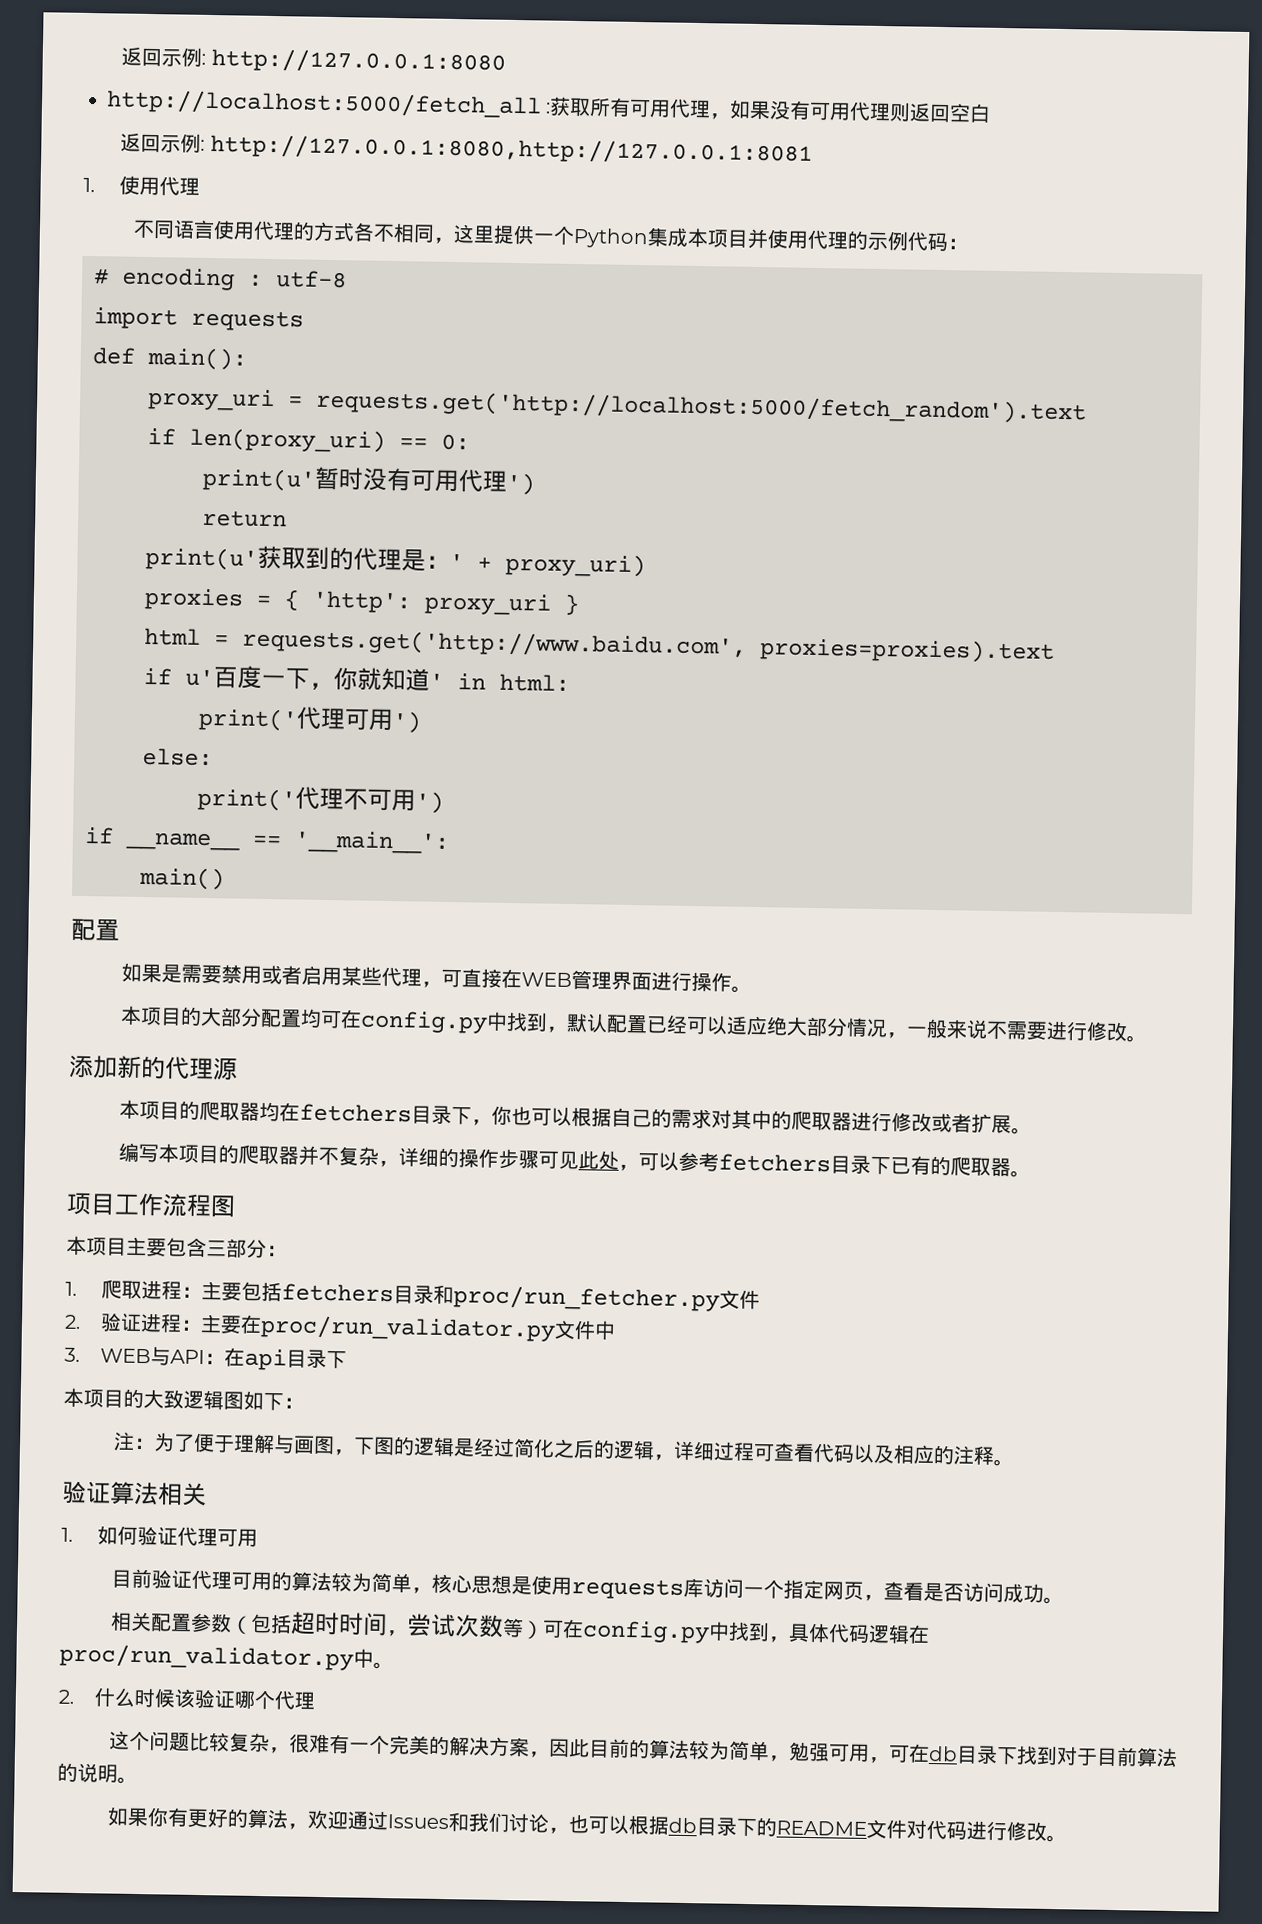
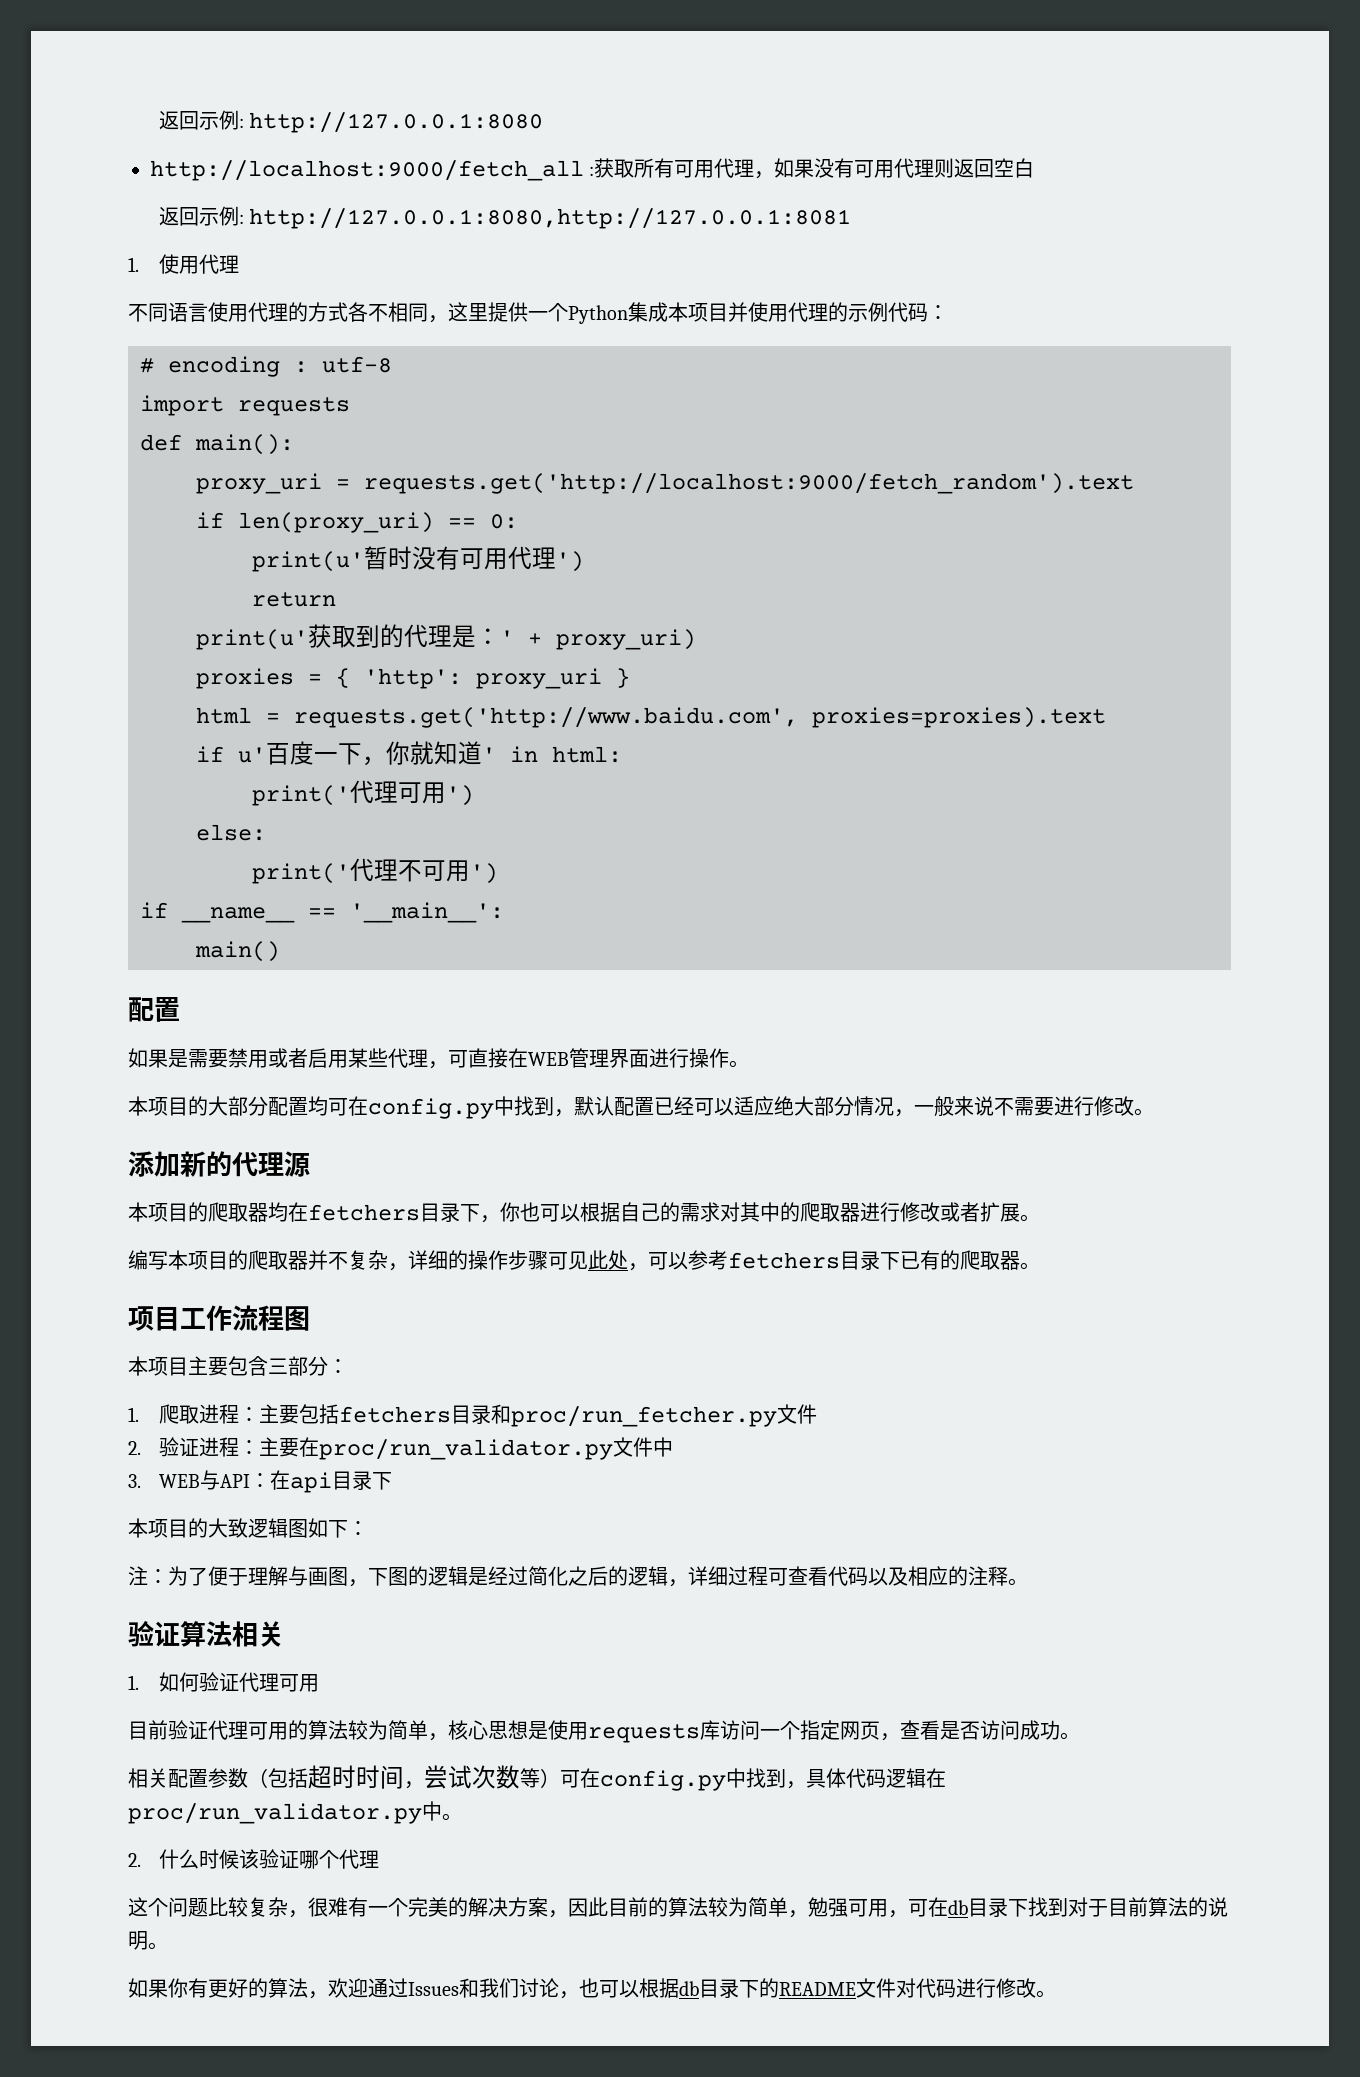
- http://localhost:5000/fetch_all :获取所有可用代理，如果没有可用代理则返回空白
+ http://localhost:9000/fetch_all :获取所有可用代理，如果没有可用代理则返回空白
- proxy_uri = requests.get('http://localhost:5000/fetch_random').text
+ proxy_uri = requests.get('http://localhost:9000/fetch_random').text

